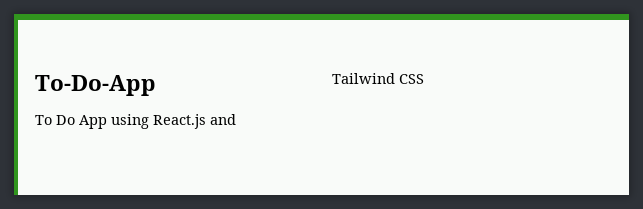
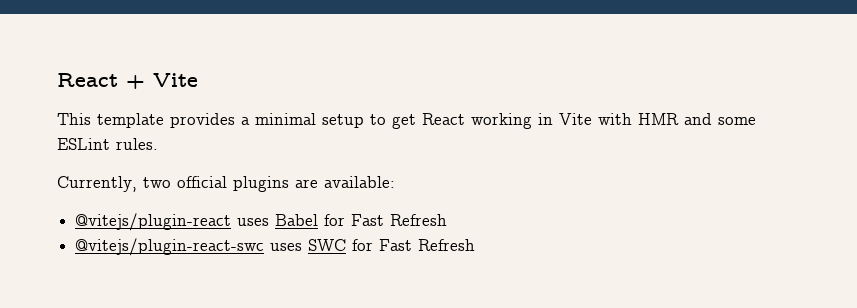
- To-Do-App
- To Do App using React.js and Tailwind CSS
+ React + Vite
+ This template provides a minimal setup to get React working in Vite with HMR and some ESLint rules.
+ Currently, two official plugins are available:
+ @vitejs/plugin-react uses Babel for Fast Refresh
+ @vitejs/plugin-react-swc uses SWC for Fast Refresh

